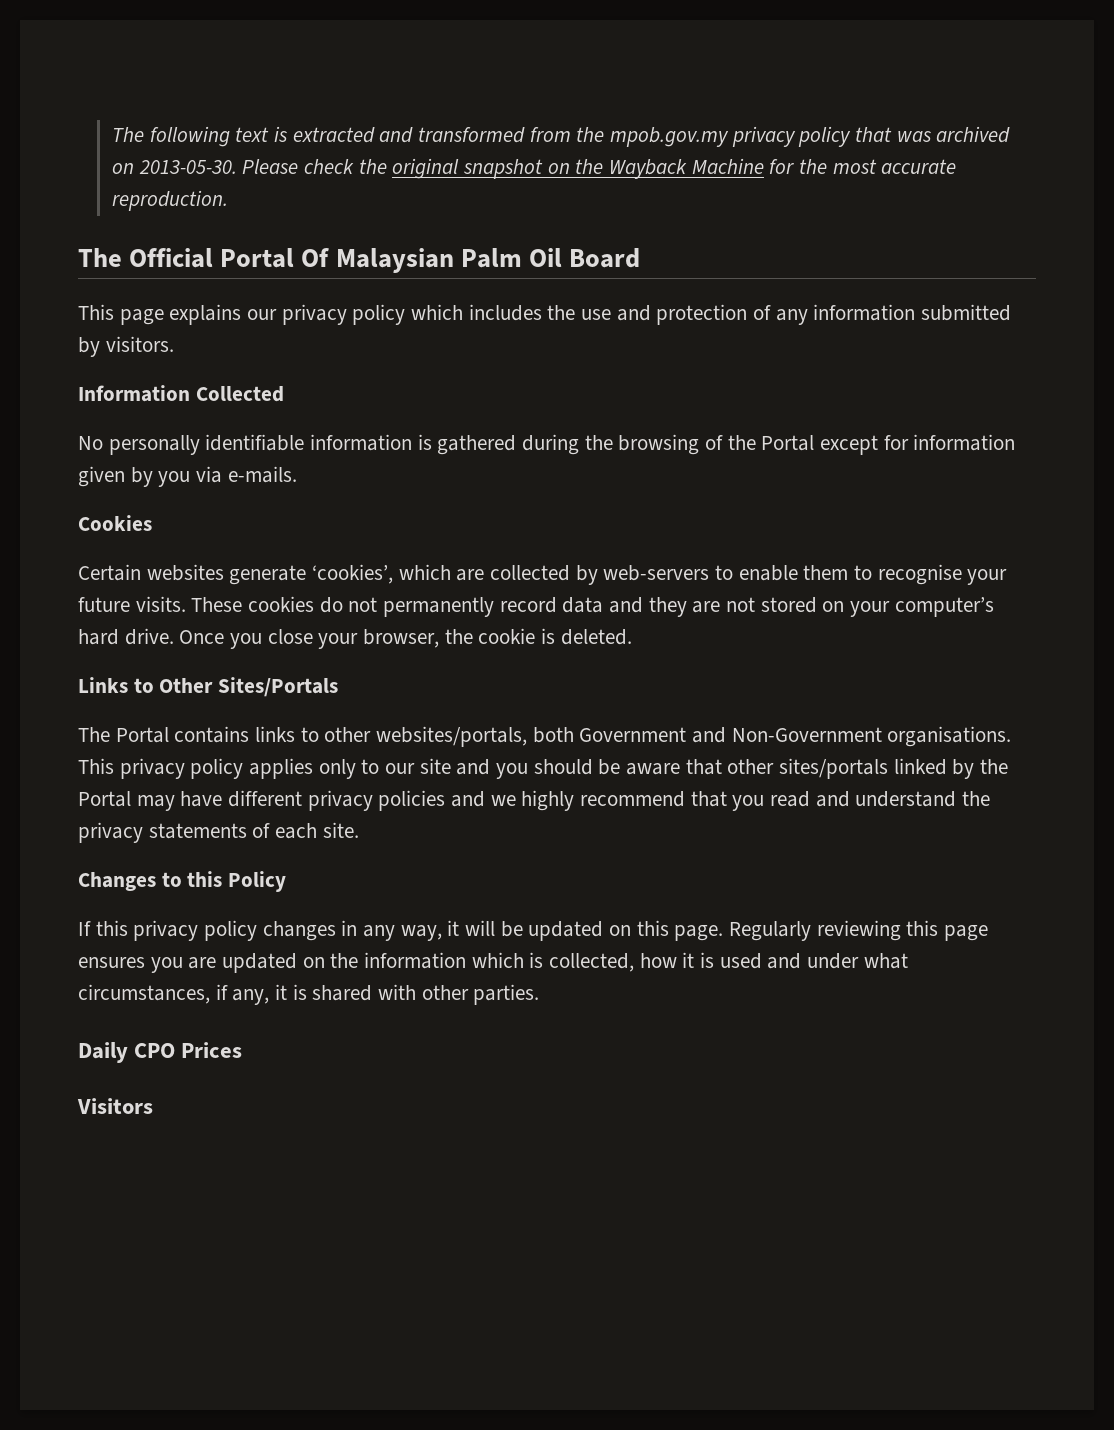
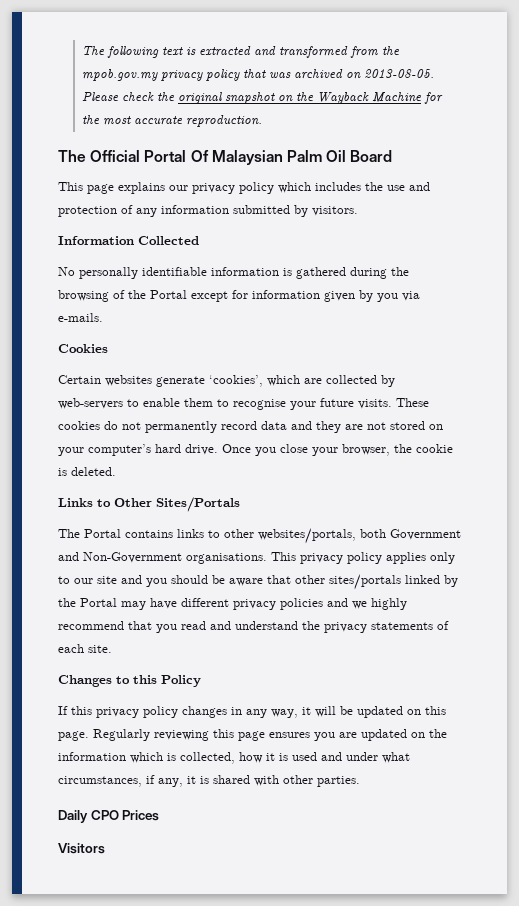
- The following text is extracted and transformed from the mpob.gov.my privacy policy that was archived on 2013-05-30.
+ The following text is extracted and transformed from the mpob.gov.my privacy policy that was archived on 2013-08-05.

